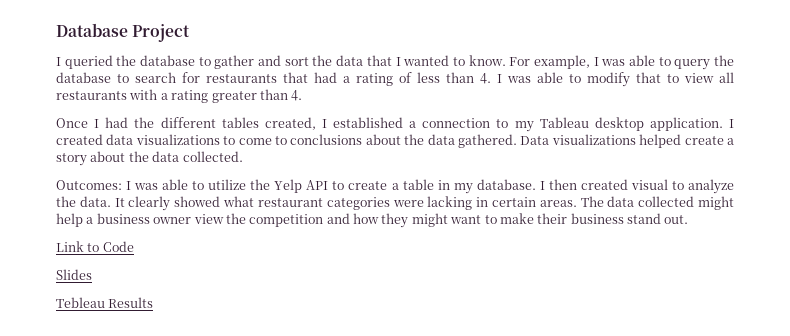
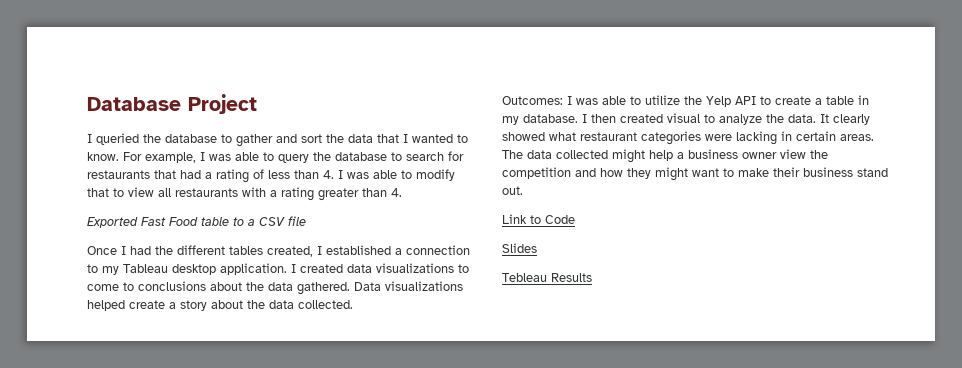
+ Exported Fast Food table to a CSV file

